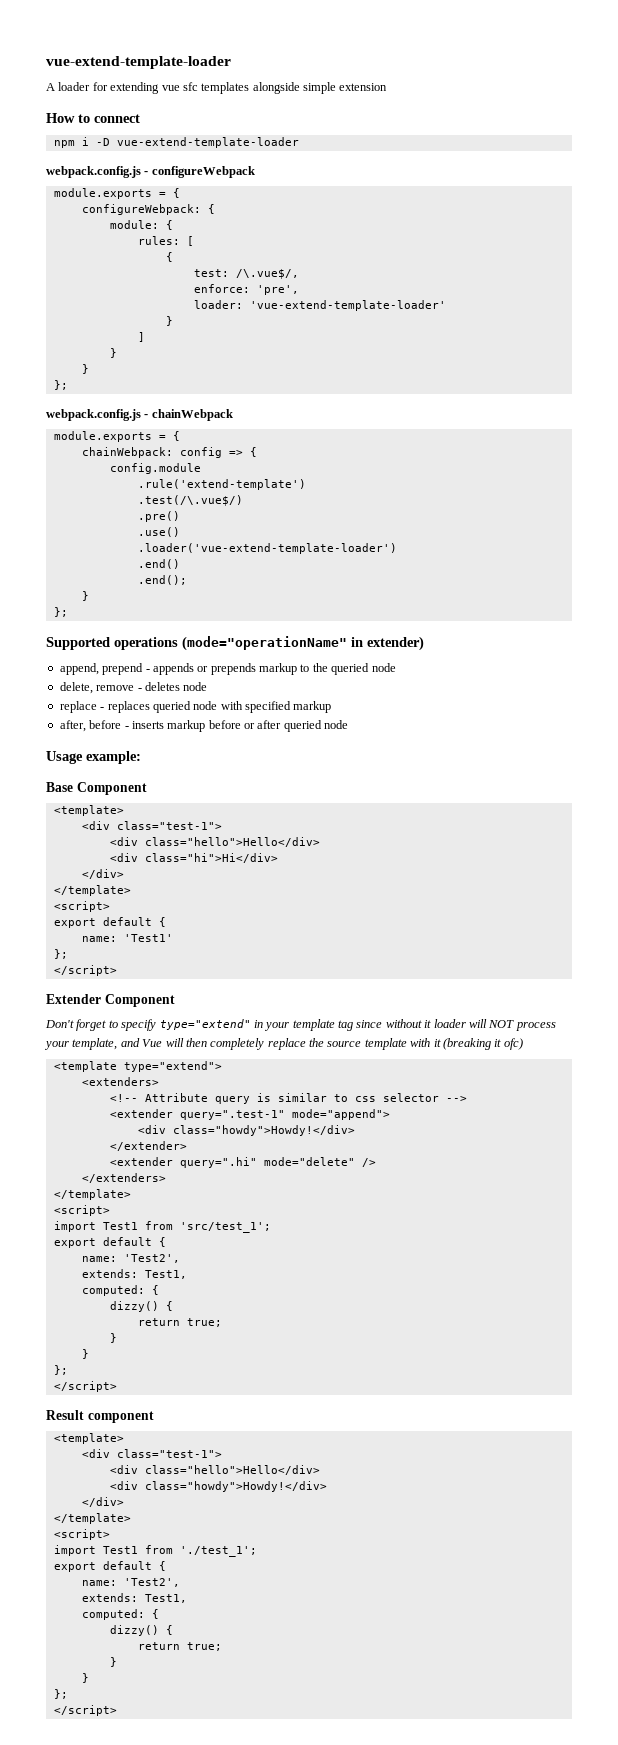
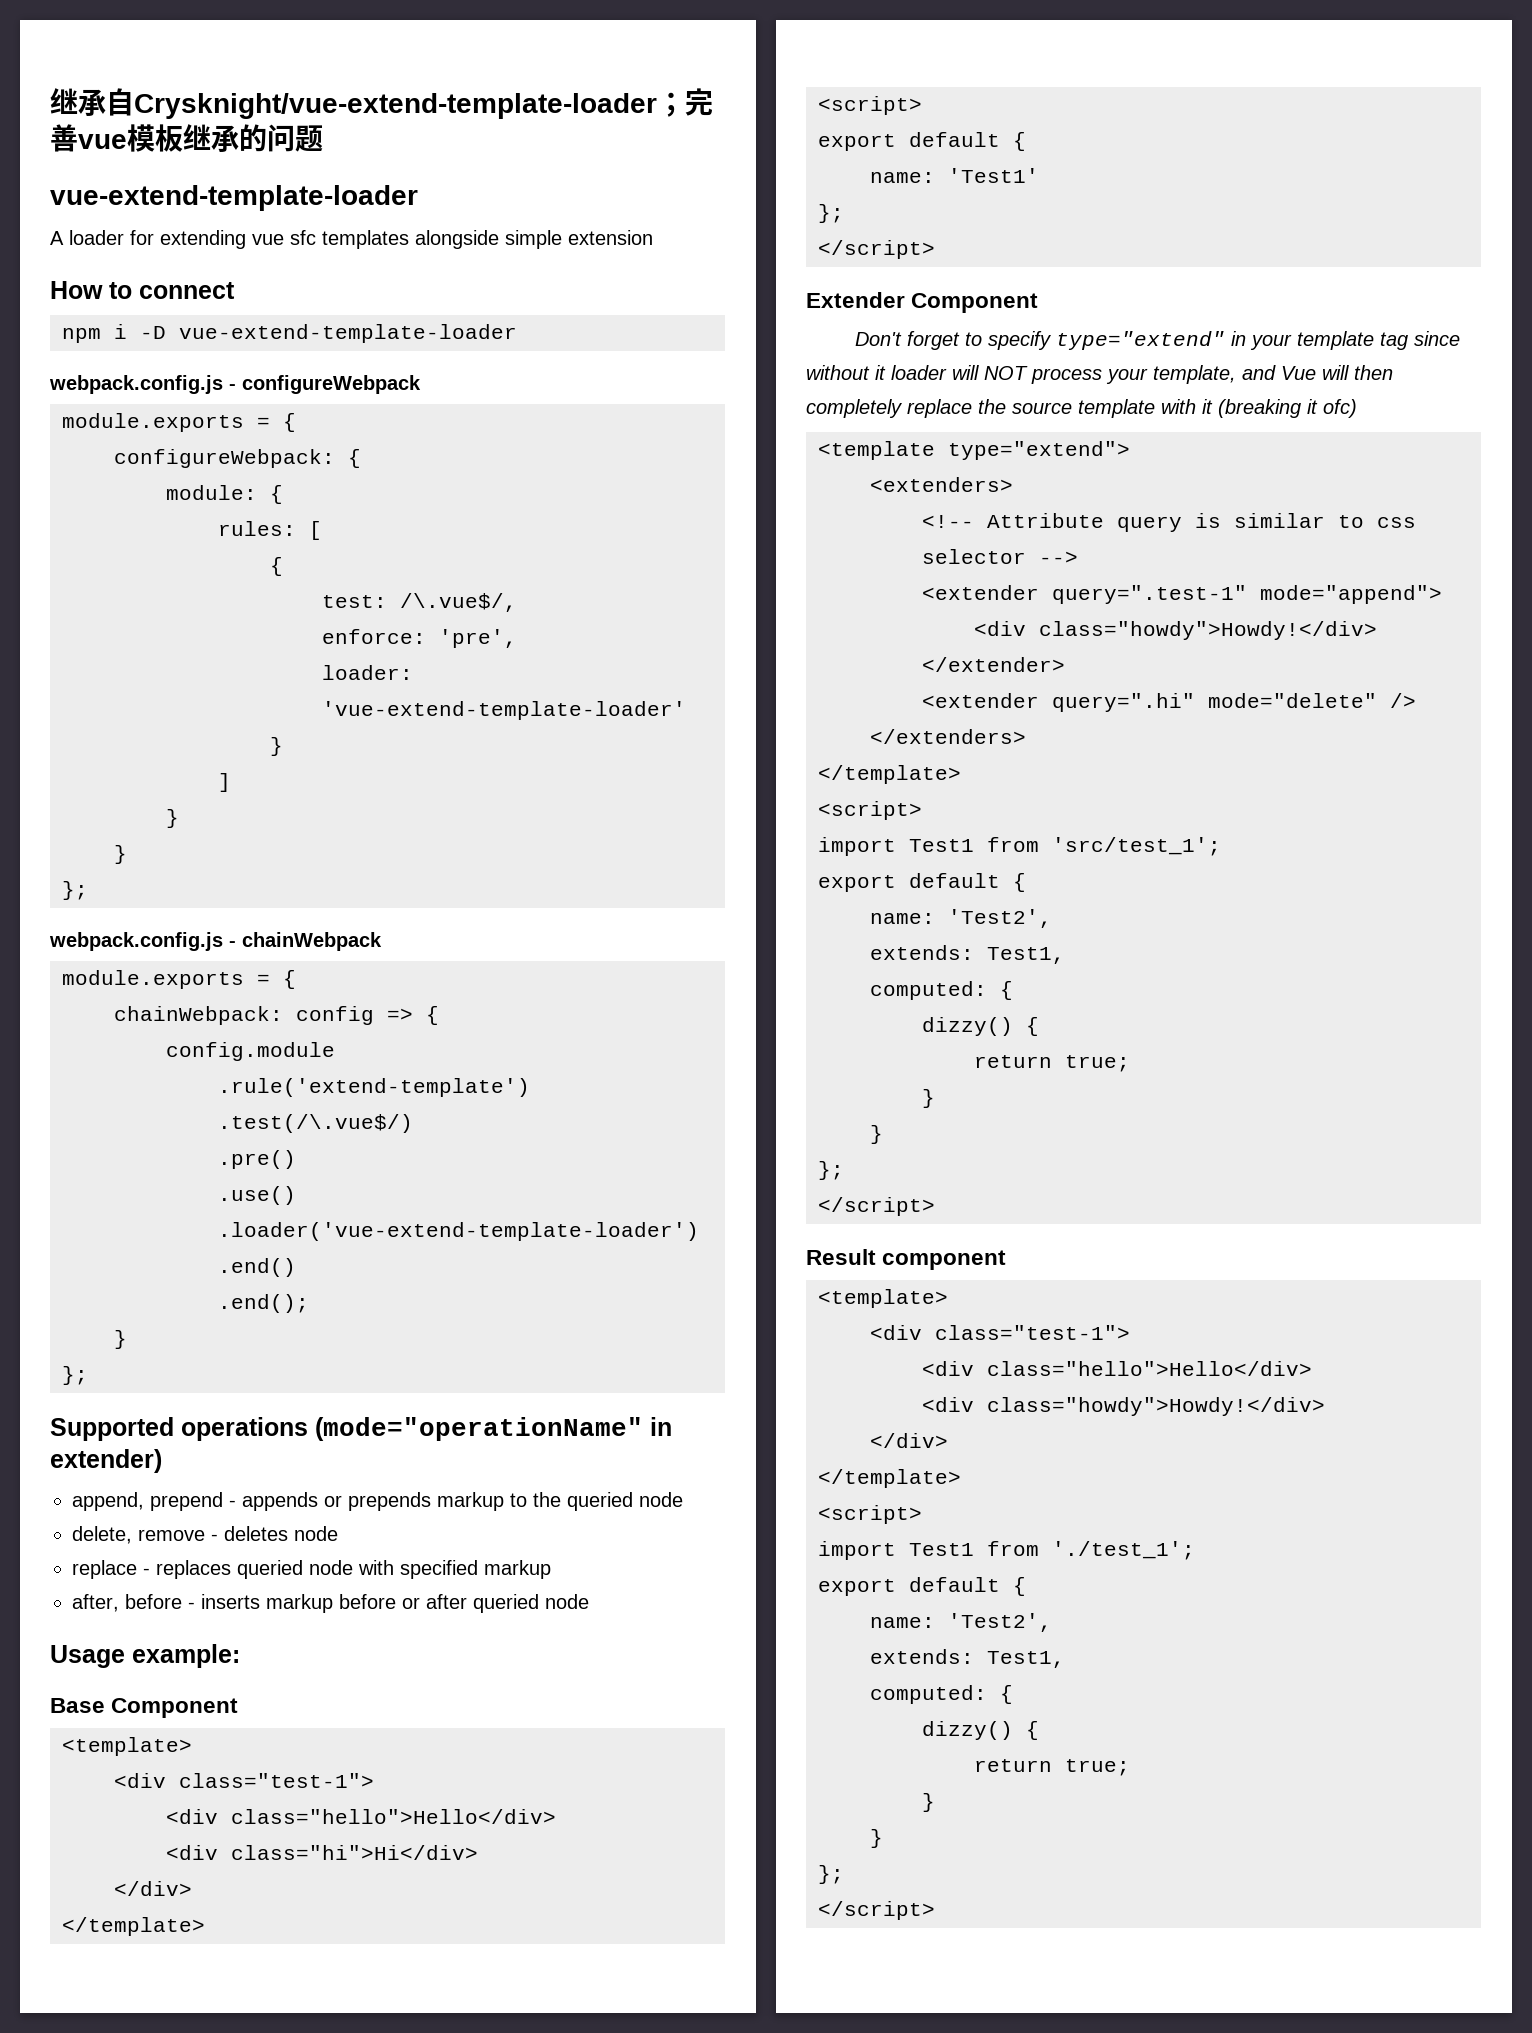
+ 继承自Crysknight/vue-extend-template-loader；完善vue模板继承的问题

